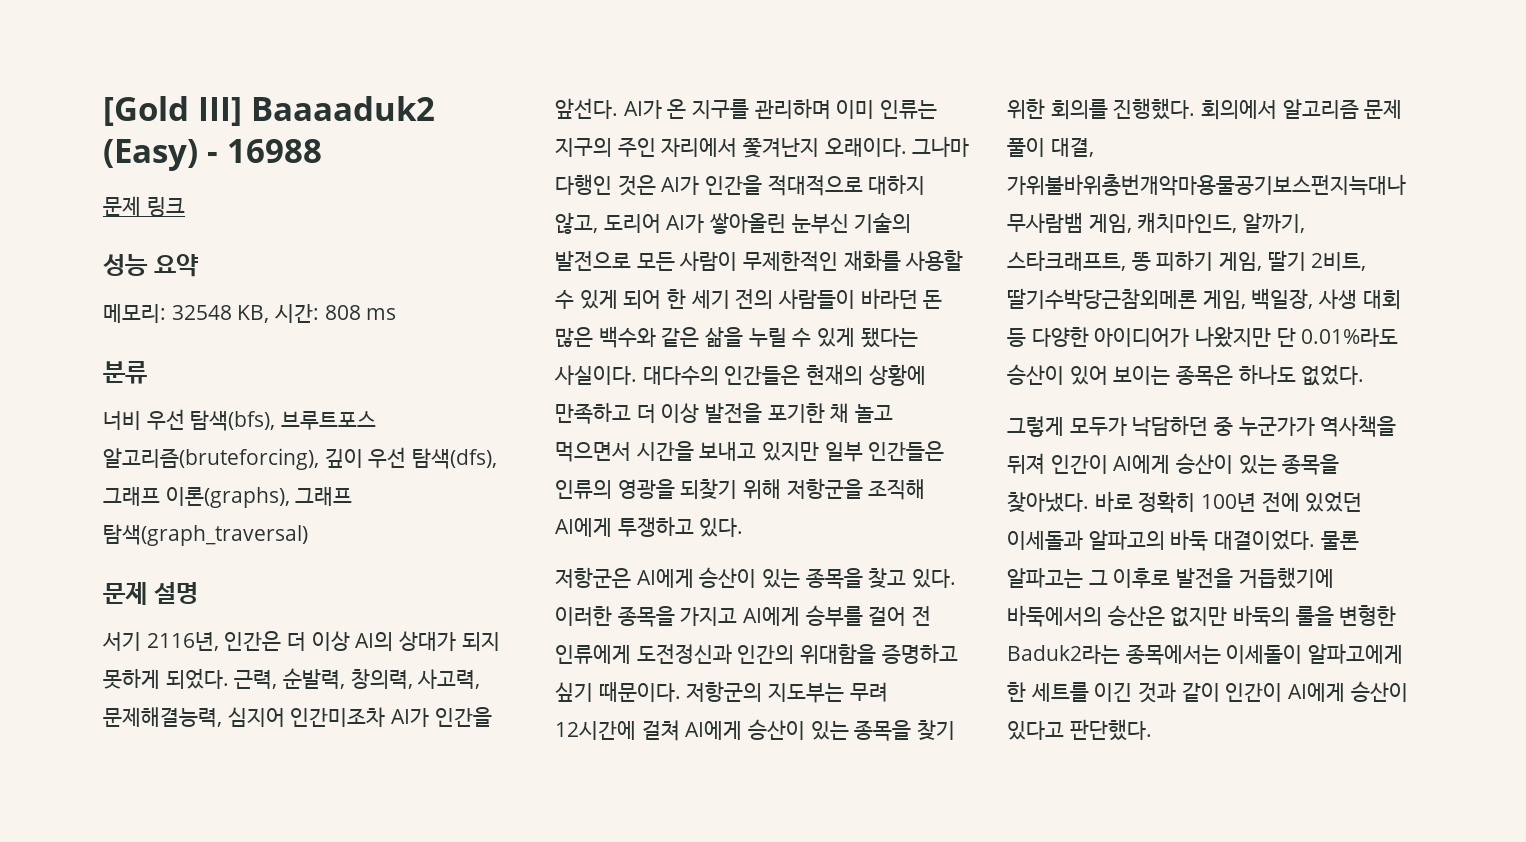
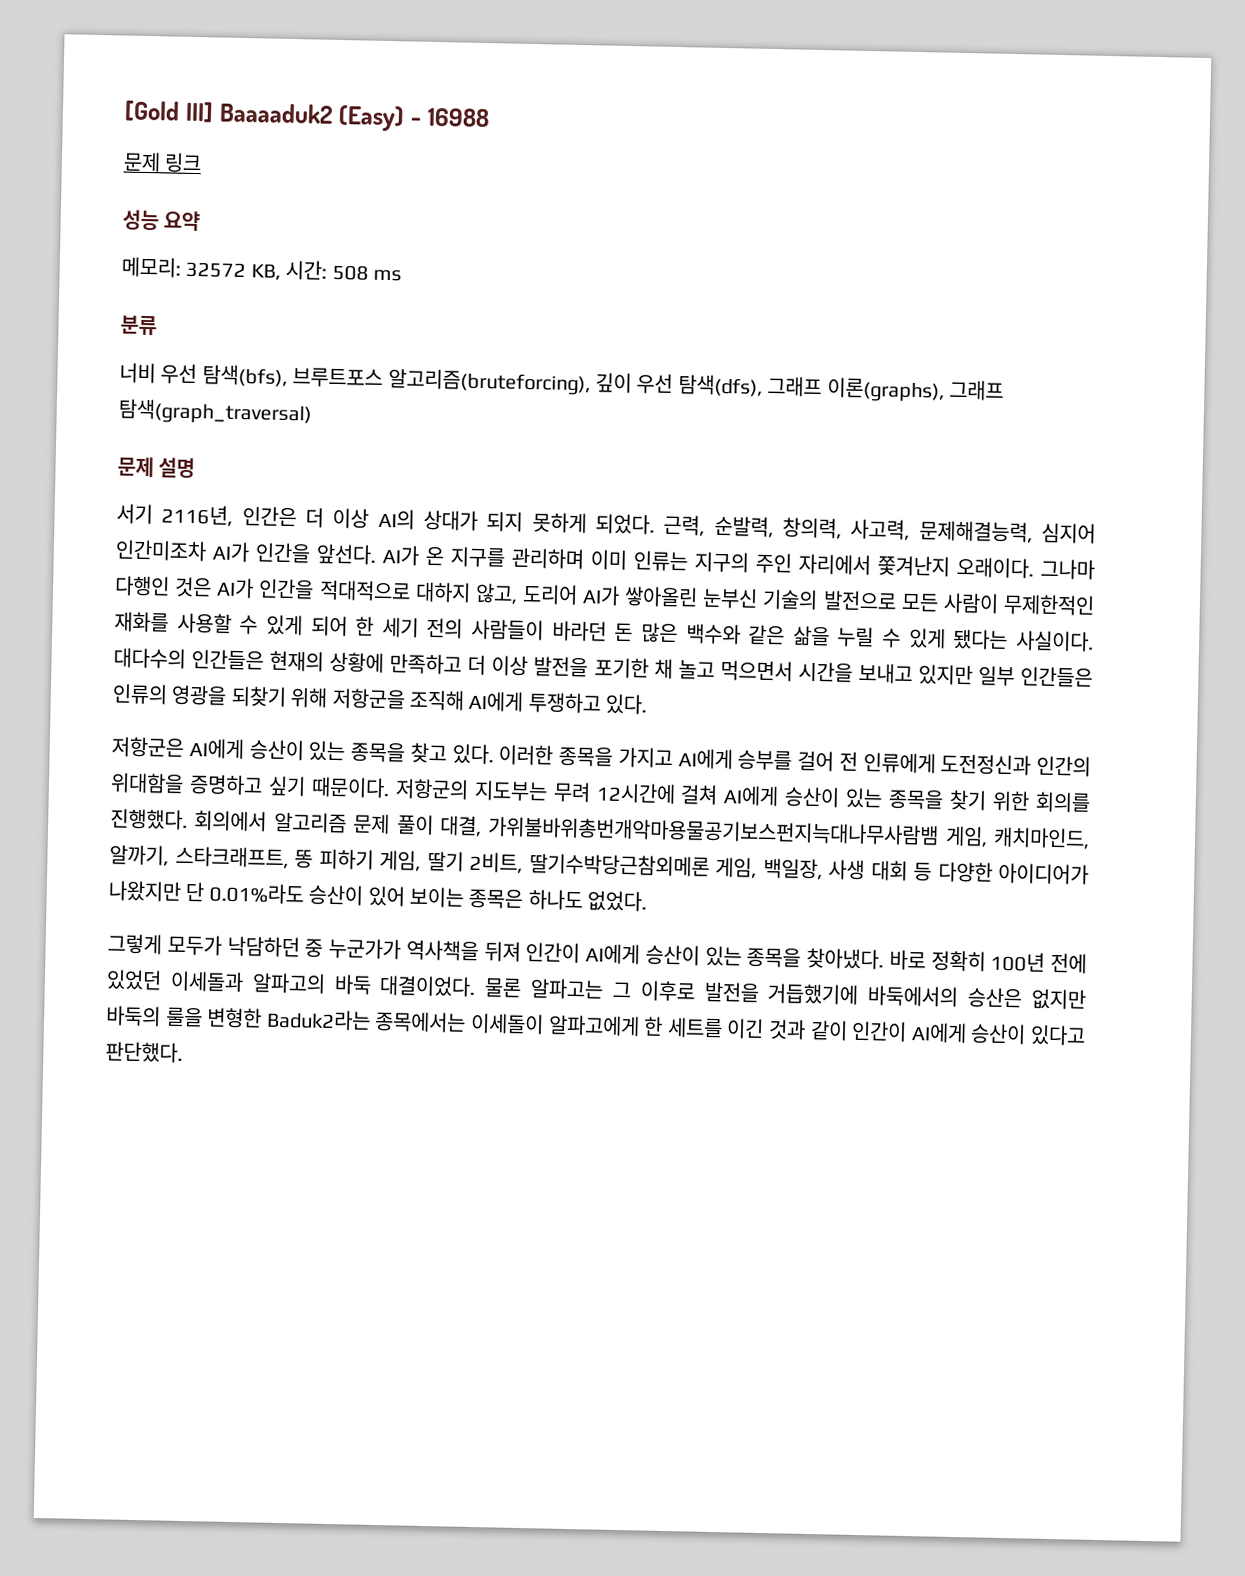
- 메모리: 32548 KB, 시간: 808 ms
+ 메모리: 32572 KB, 시간: 508 ms

